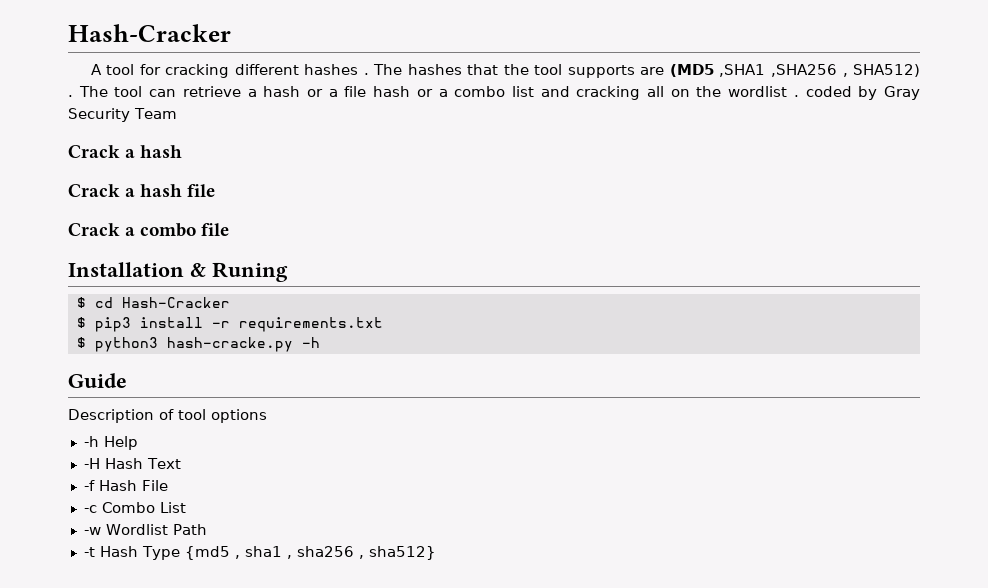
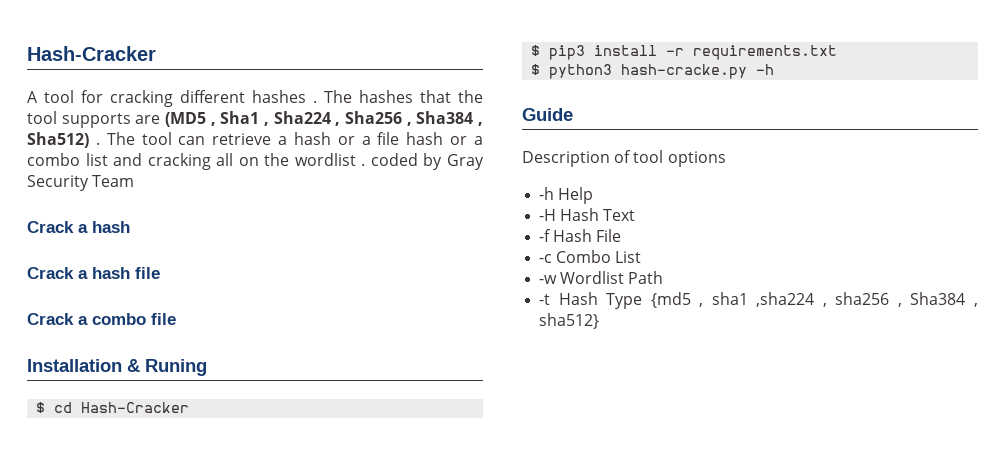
- The hashes that the tool supports are (MD5 ,SHA1 ,SHA256 , SHA512) .
+ The hashes that the tool supports are (MD5 , Sha1 , Sha224 , Sha256 , Sha384 , Sha512) .
- -t Hash Type {md5 , sha1 , sha256 , sha512}
+ -t Hash Type {md5 , sha1 ,sha224 , sha256 , Sha384 , sha512}

